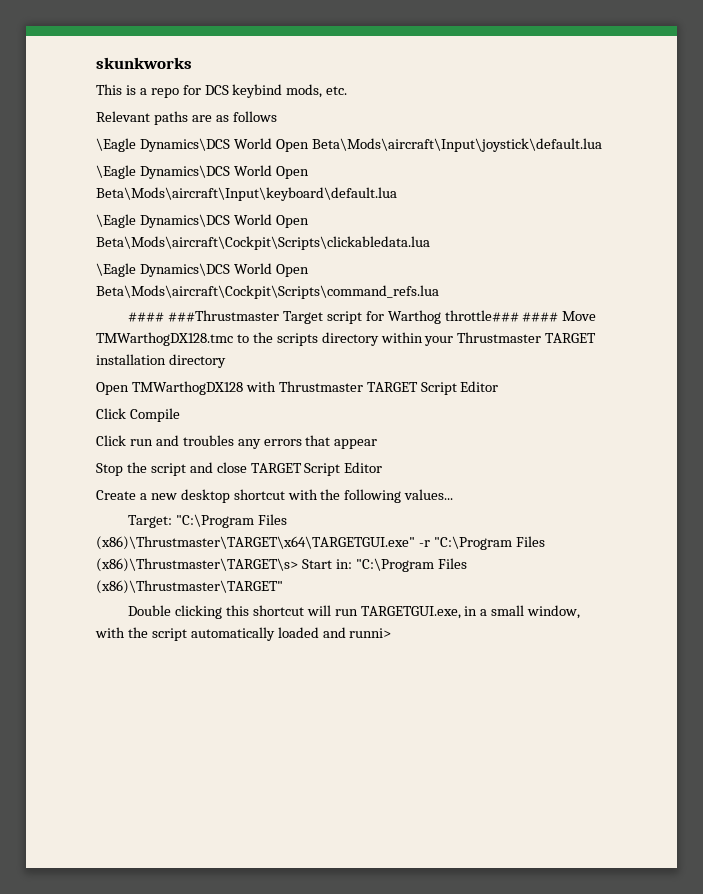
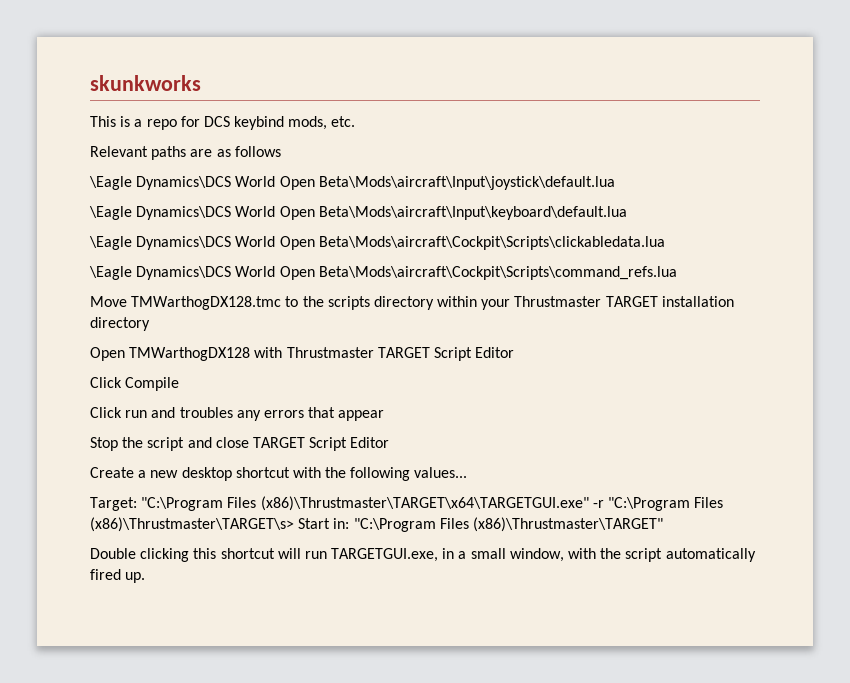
- #### ###Thrustmaster Target script for Warthog throttle### #### Move TMWarthogDX128.tmc to the scripts directory within your Thrustmaster TARGET installation directory
+ Move TMWarthogDX128.tmc to the scripts directory within your Thrustmaster TARGET installation directory
- Double clicking this shortcut will run TARGETGUI.exe, in a small window, with the script automatically loaded and runni>
+ Double clicking this shortcut will run TARGETGUI.exe, in a small window, with the script automatically fired up.

